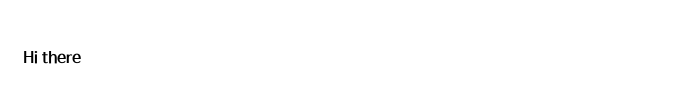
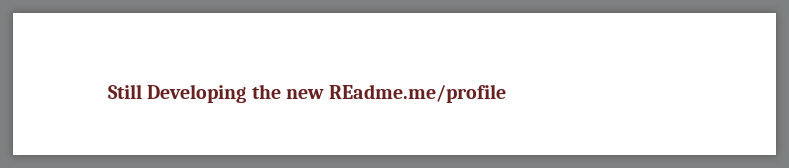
- Hi there
+ Still Developing the new REadme.me/profile

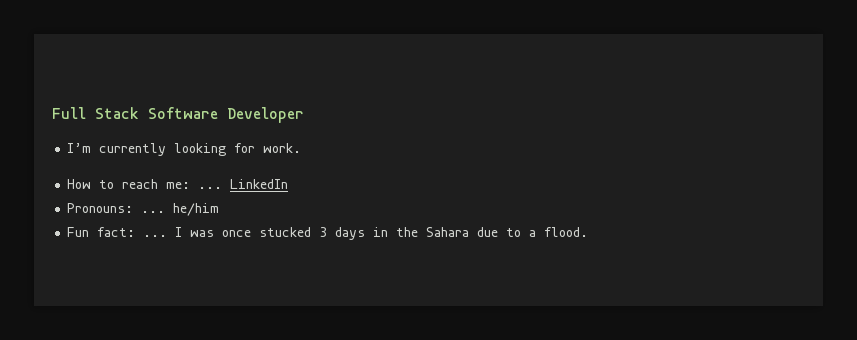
- Still Developing the new REadme.me/profile
+ Full Stack Software Developer
+ I’m currently looking for work.
+ How to reach me: ... LinkedIn
+ Pronouns: ... he/him
+ Fun fact: ... I was once stucked 3 days in the Sahara due to a flood.

